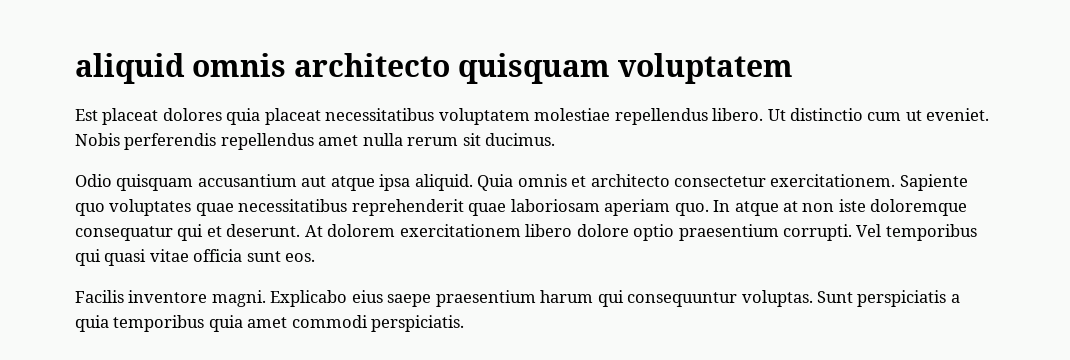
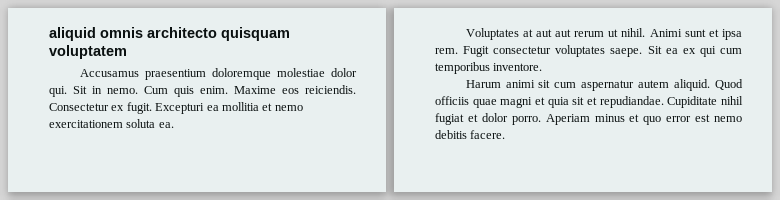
- Est placeat dolores quia placeat necessitatibus voluptatem molestiae repellendus libero. Ut distinctio cum ut eveniet. Nobis perferendis repellendus amet nulla rerum sit ducimus.
- Odio quisquam accusantium aut atque ipsa aliquid. Quia omnis et architecto consectetur exercitationem. Sapiente quo voluptates quae necessitatibus reprehenderit quae laboriosam aperiam quo. In atque at non iste doloremque consequatur qui et deserunt. At dolorem exercitationem libero dolore optio praesentium corrupti. Vel temporibus qui quasi vitae officia sunt eos.
- Facilis inventore magni. Explicabo eius saepe praesentium harum qui consequuntur voluptas. Sunt perspiciatis a quia temporibus quia amet commodi perspiciatis.
+ Accusamus praesentium doloremque molestiae dolor qui. Sit in nemo. Cum quis enim. Maxime eos reiciendis. Consectetur ex fugit. Excepturi ea mollitia et nemo exercitationem soluta ea.
+ Voluptates at aut aut rerum ut nihil. Animi sunt et ipsa rem. Fugit consectetur voluptates saepe. Sit ea ex qui cum temporibus inventore.
+ Harum animi sit cum aspernatur autem aliquid. Quod officiis quae magni et quia sit et repudiandae. Cupiditate nihil fugiat et dolor porro. Aperiam minus et quo error est nemo debitis facere.

